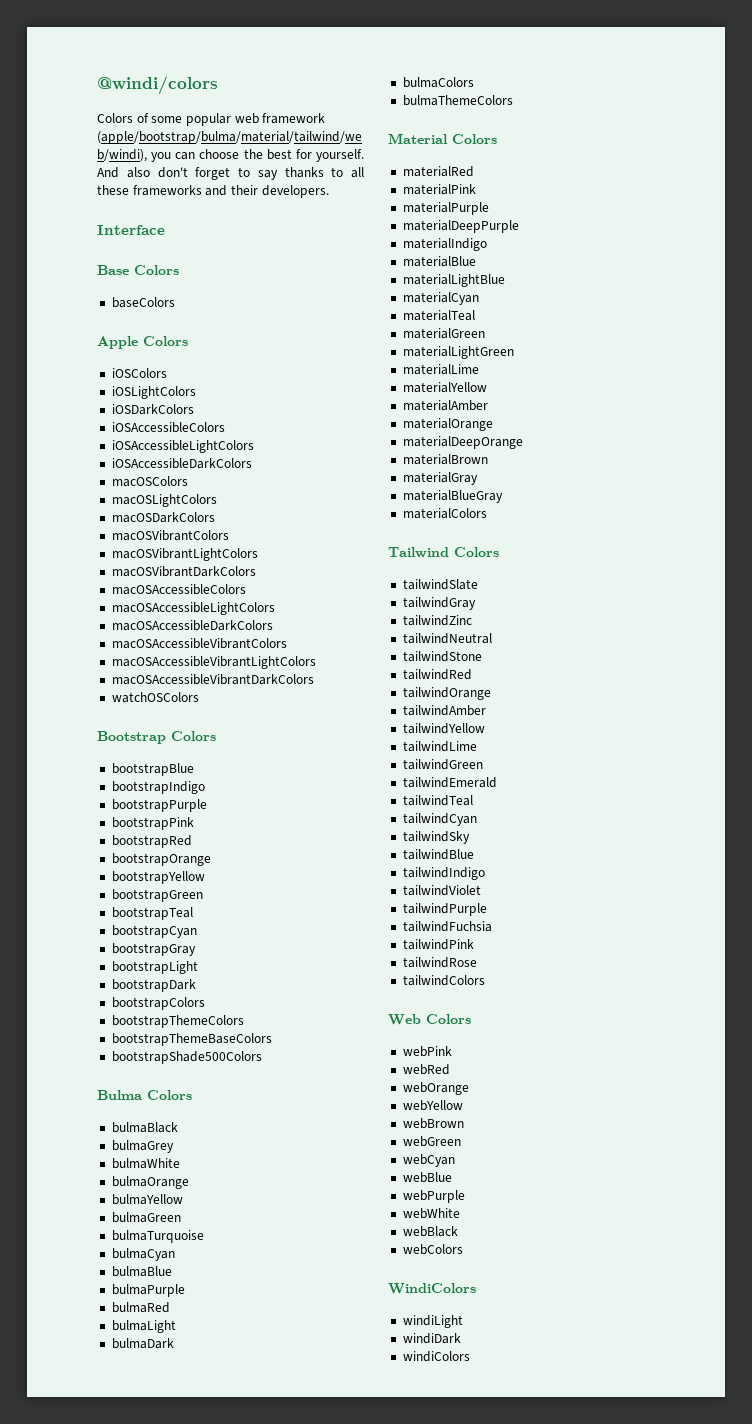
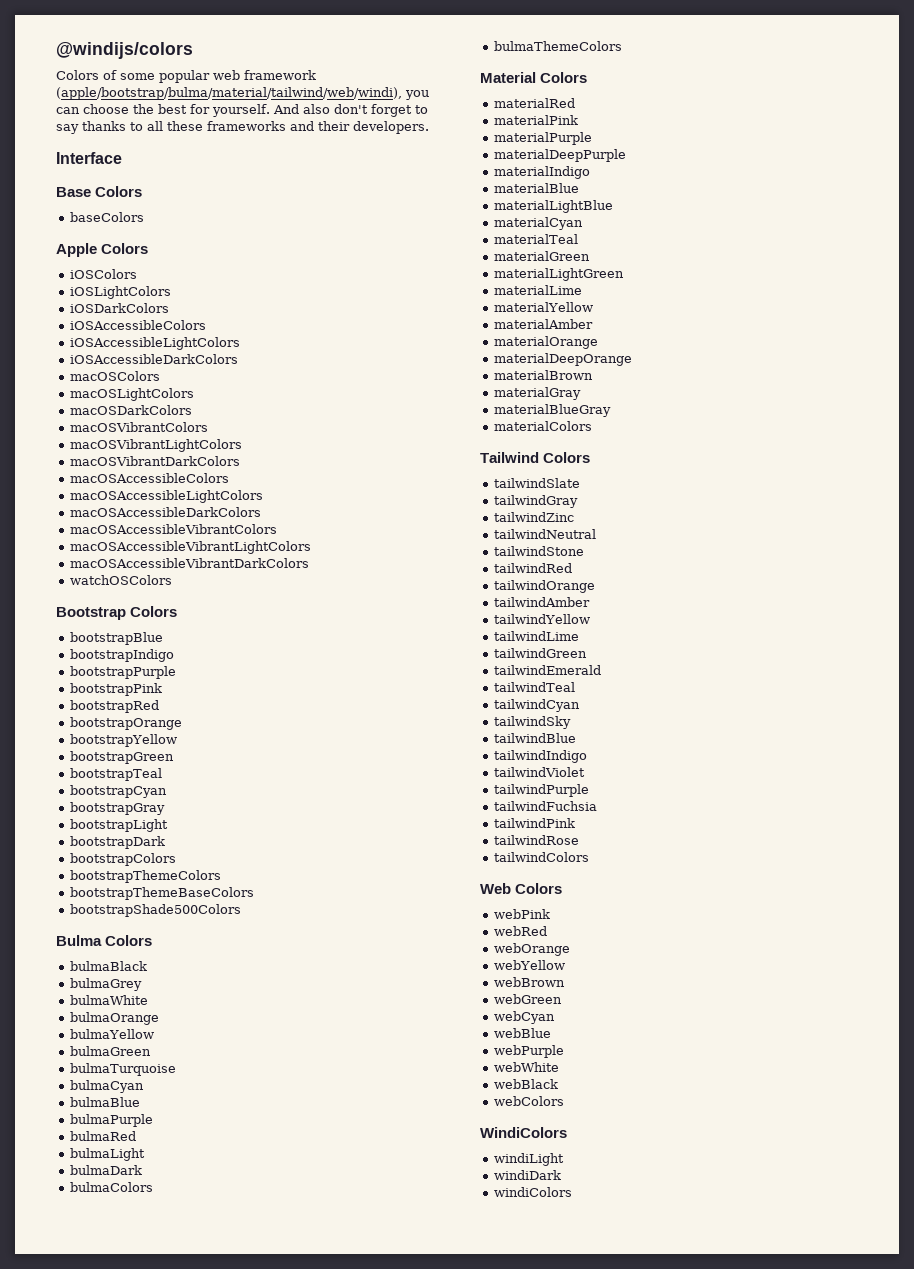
- @windi/colors
+ @windijs/colors

